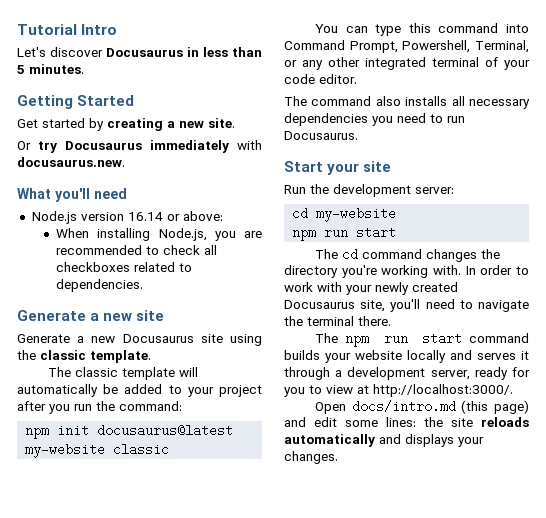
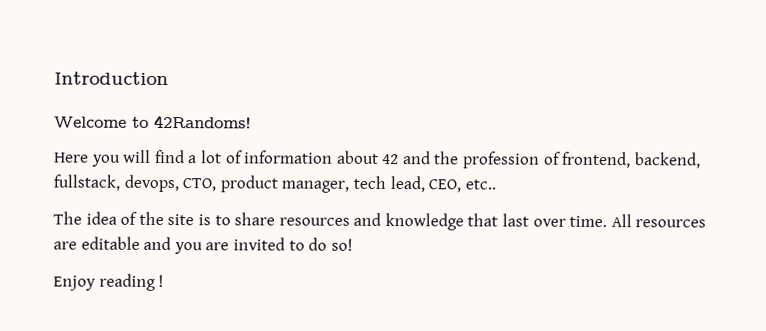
- Tutorial Intro
- Let's discover Docusaurus in less than 5 minutes.
- Getting Started
- Get started by creating a new site.
- Or try Docusaurus immediately with docusaurus.new.
- What you'll need
- Node.js version 16.14 or above:
- When installing Node.js, you are recommended to check all checkboxes related to dependencies.
- Generate a new site
- Generate a new Docusaurus site using the classic template.
- The classic template will automatically be added to your project after you run the command:
- npm init docusaurus@latest my-website classic
- You can type this command into Command Prompt, Powershell, Terminal, or any other integrated terminal of your code editor.
- The command also installs all necessary dependencies you need to run Docusaurus.
- Start your site
- Run the development server:
- cd my-website
- npm run start
- The cd command changes the directory you're working with. In order to work with your newly created Docusaurus site, you'll need to navigate the terminal there.
- The npm run start command builds your website locally and serves it through a development server, ready for you to view at http://localhost:3000/.
- Open docs/intro.md (this page) and edit some lines: the site reloads automatically and displays your changes.
+ Introduction
+ Welcome to 42Randoms!
+ Here you will find a lot of information about 42 and the profession of frontend, backend, fullstack, devops, CTO, product manager, tech lead, CEO, etc..
+ The idea of the site is to share resources and knowledge that last over time. All resources are editable and you are invited to do so!
+ Enjoy reading !

